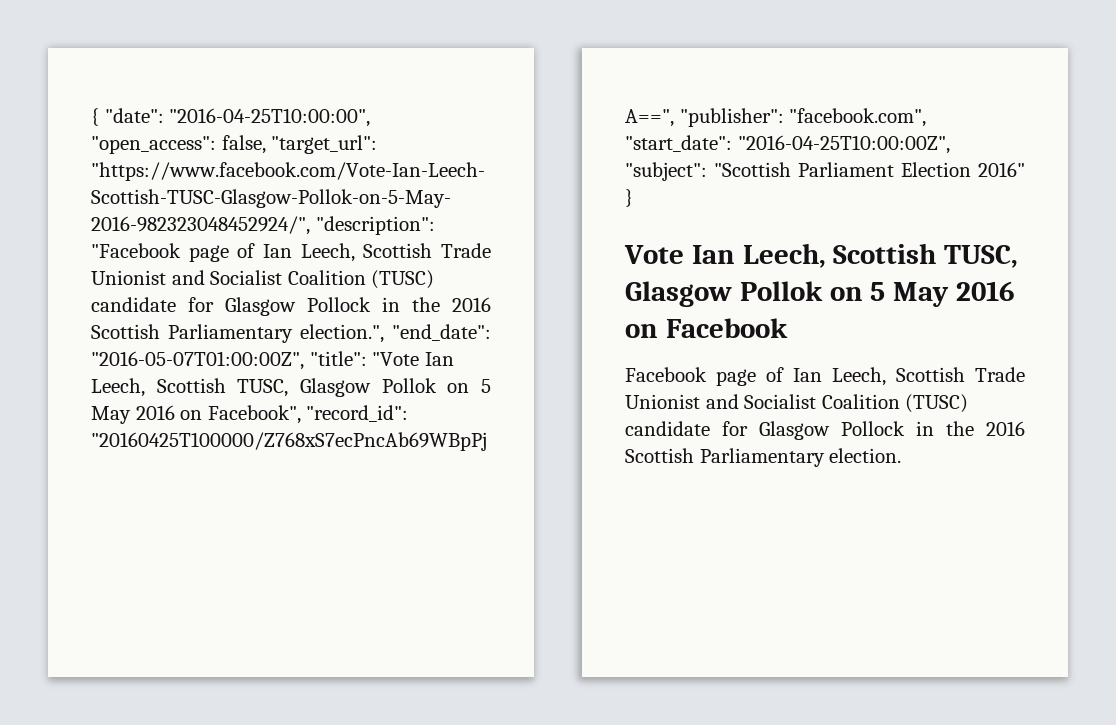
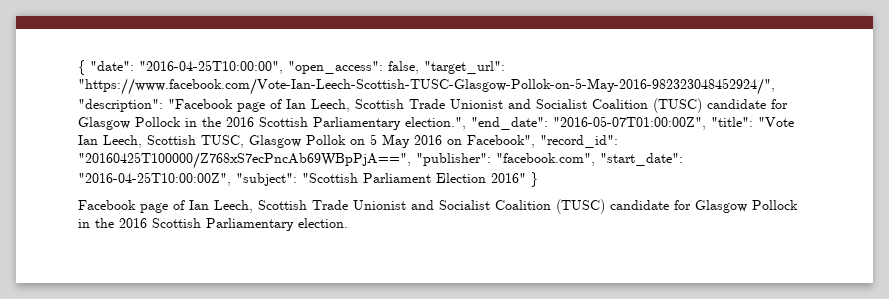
- Vote Ian Leech, Scottish TUSC, Glasgow Pollok on 5 May 2016 on Facebook

